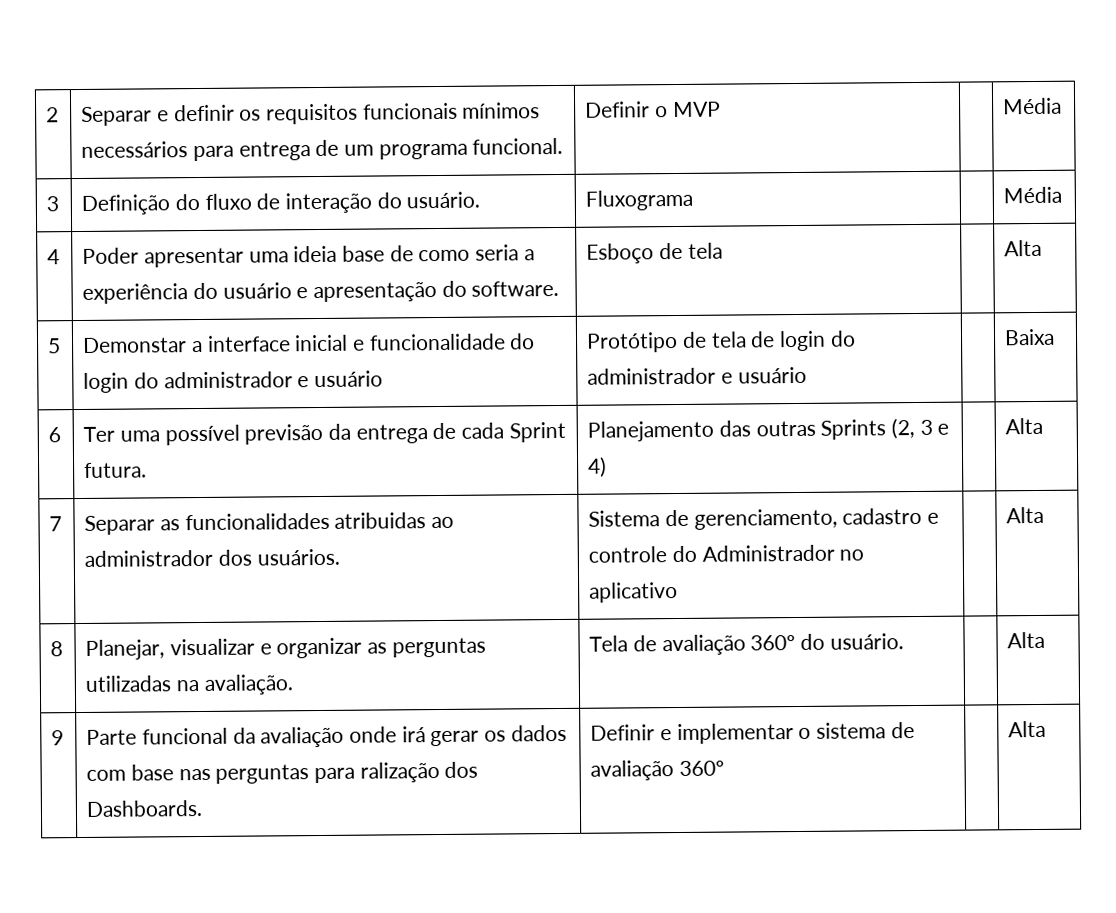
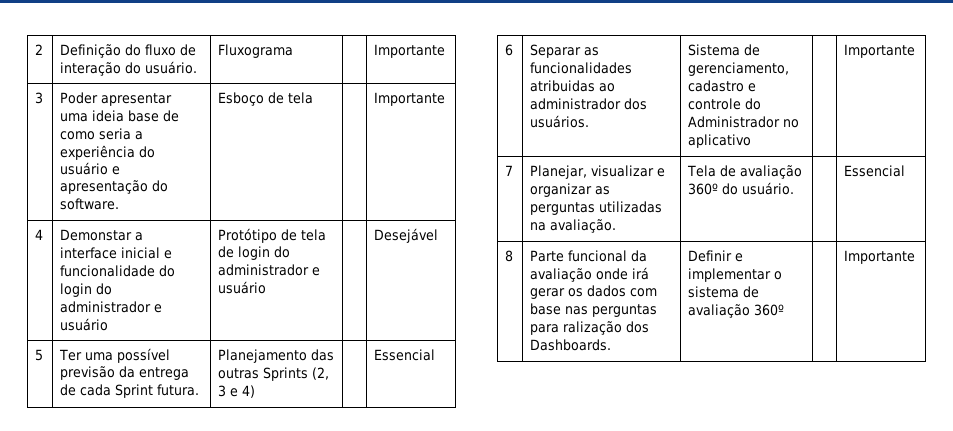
- 2 | Separar e definir os requisitos funcionais mínimos necessários para entrega de um programa funcional. | Definir o MVP | | Média
- 3 | Definição do fluxo de interação do usuário. | Fluxograma | | Média
- 4 | Poder apresentar uma ideia base de como seria a experiência do usuário e apresentação do software. | Esboço de tela | | Alta
- 5 | Demonstar a interface inicial e funcionalidade do login do administrador e usuário | Protótipo de tela de login do administrador e usuário | | Baixa
- 6 | Ter uma possível previsão da entrega de cada Sprint futura. | Planejamento das outras Sprints (2, 3 e 4) | | Alta
- 7 | Separar as funcionalidades atribuidas ao administrador dos usuários. | Sistema de gerenciamento, cadastro e controle do Administrador no aplicativo | | Alta
- 8 | Planejar, visualizar e organizar as perguntas utilizadas na avaliação. | Tela de avaliação 360º do usuário. | | Alta
- 9 | Parte funcional da avaliação onde irá gerar os dados com base nas perguntas para ralização dos Dashboards. | Definir e implementar o sistema de avaliação 360º | | Alta
+ 2 | Definição do fluxo de interação do usuário. | Fluxograma | | Importante
+ 3 | Poder apresentar uma ideia base de como seria a experiência do usuário e apresentação do software. | Esboço de tela | | Importante
+ 4 | Demonstar a interface inicial e funcionalidade do login do administrador e usuário | Protótipo de tela de login do administrador e usuário | | Desejável
+ 5 | Ter uma possível previsão da entrega de cada Sprint futura. | Planejamento das outras Sprints (2, 3 e 4) | | Essencial
+ 6 | Separar as funcionalidades atribuidas ao administrador dos usuários. | Sistema de gerenciamento, cadastro e controle do Administrador no aplicativo | | Importante
+ 7 | Planejar, visualizar e organizar as perguntas utilizadas na avaliação. | Tela de avaliação 360º do usuário. | | Essencial
+ 8 | Parte funcional da avaliação onde irá gerar os dados com base nas perguntas para ralização dos Dashboards. | Definir e implementar o sistema de avaliação 360º | | Importante

